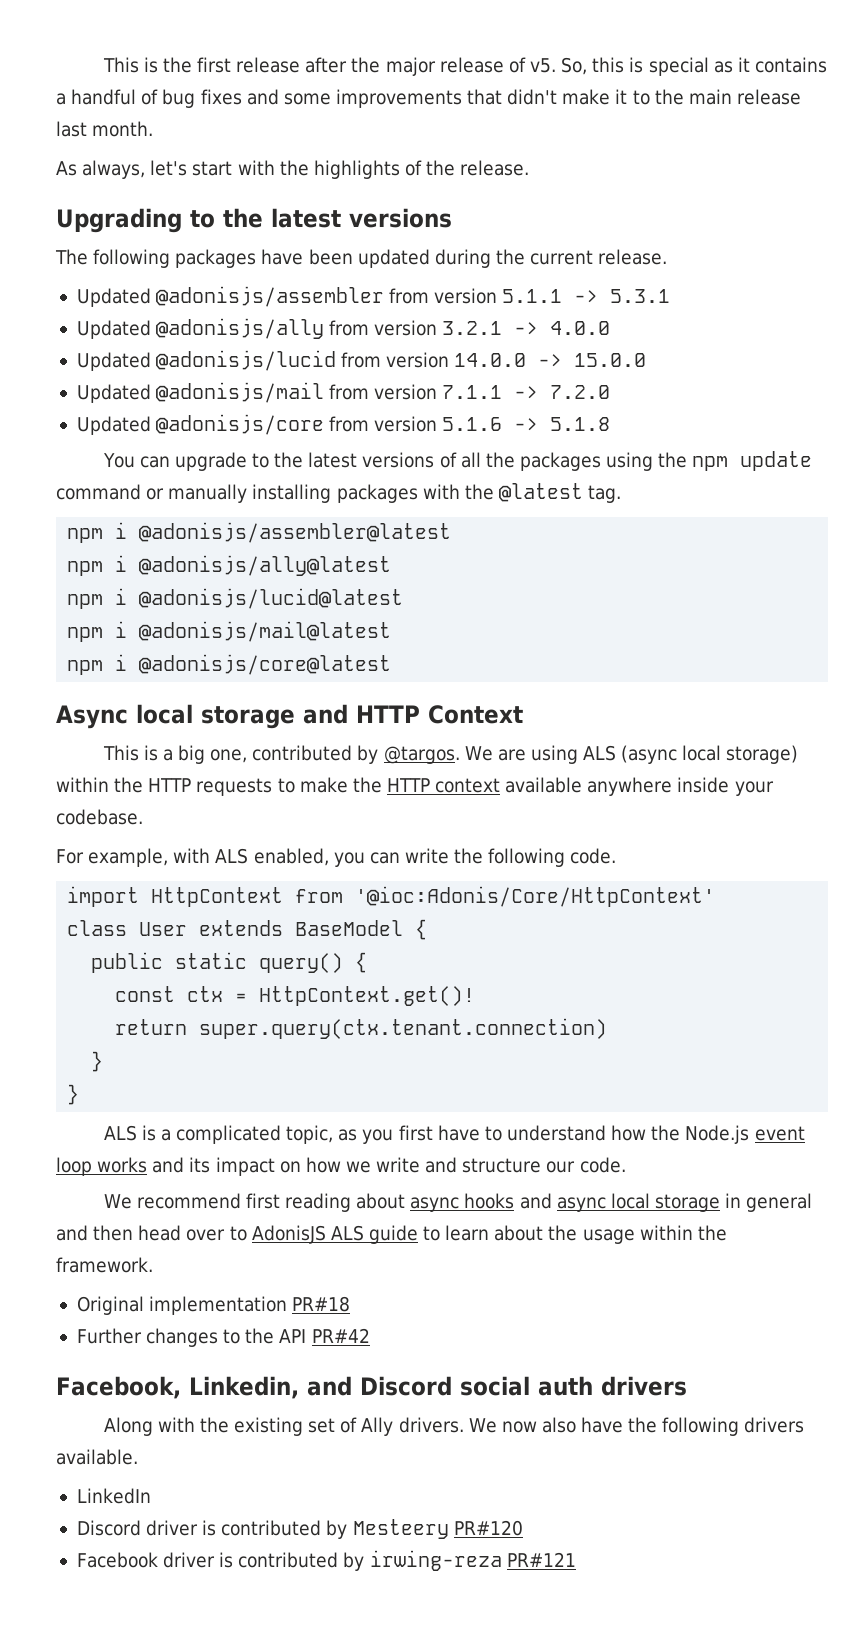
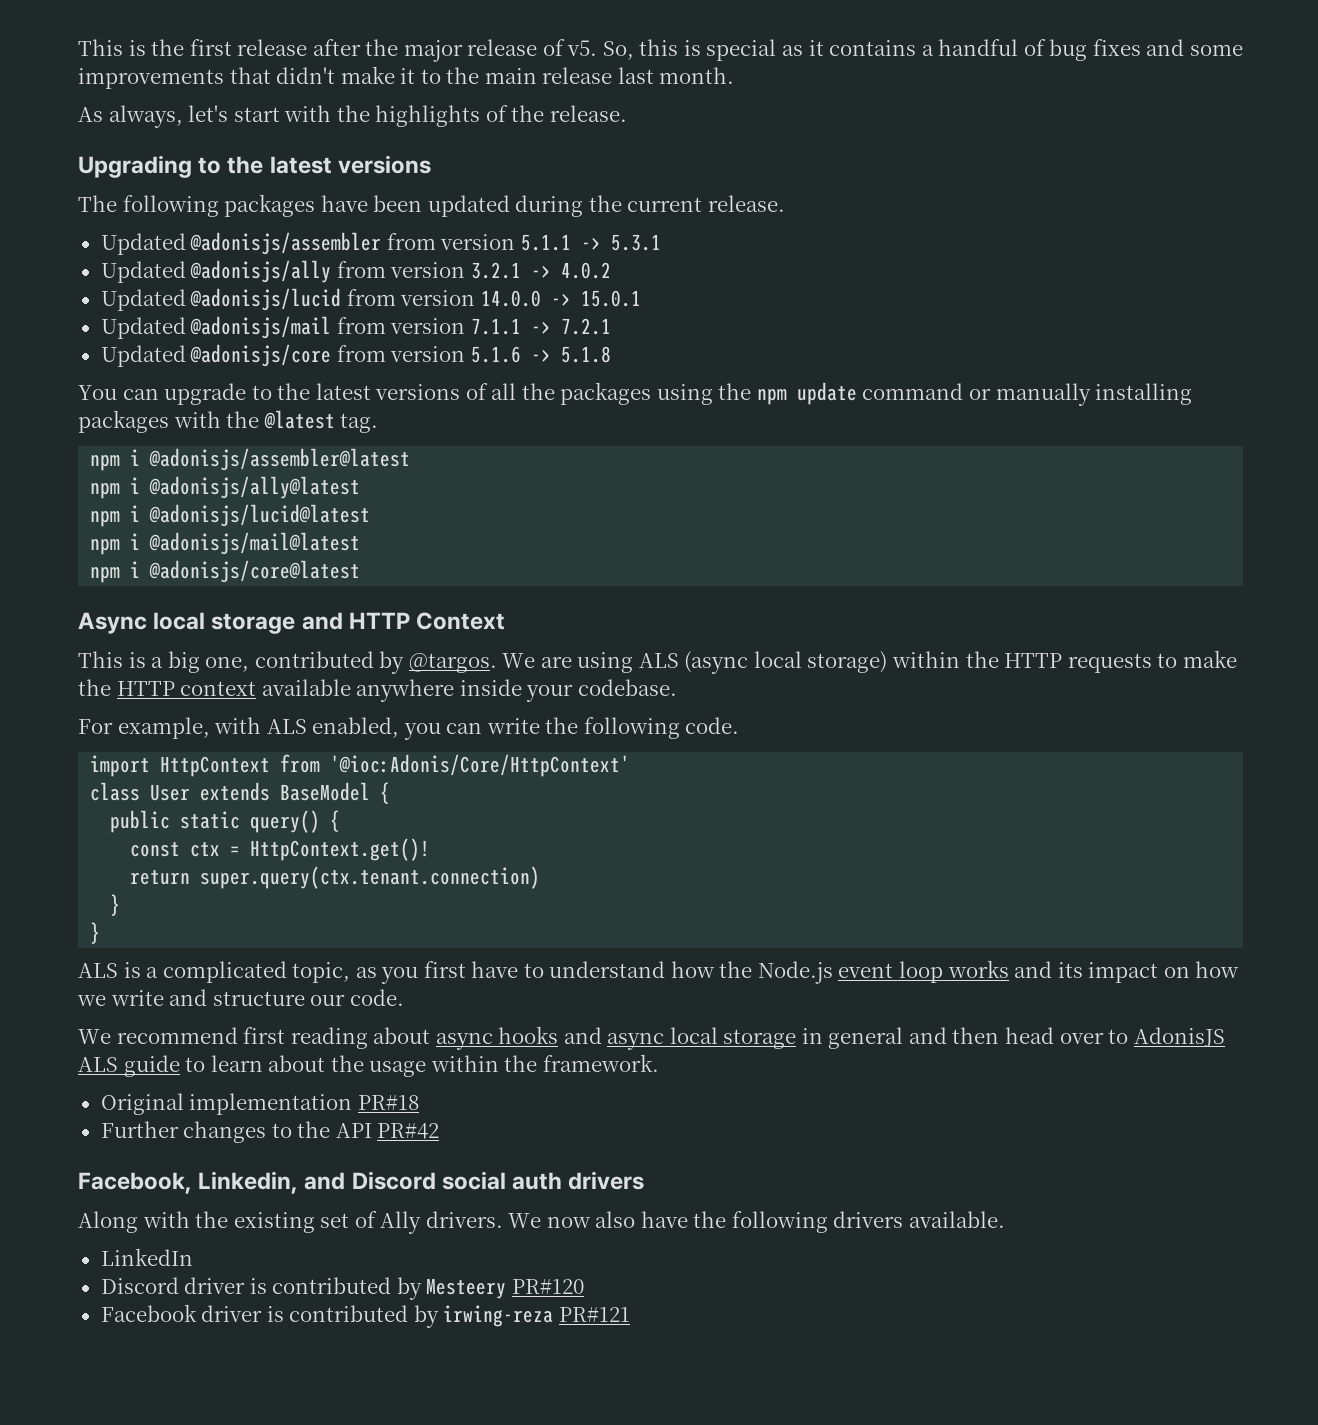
- Updated @adonisjs/ally from version 3.2.1 -> 4.0.0
+ Updated @adonisjs/ally from version 3.2.1 -> 4.0.2
- Updated @adonisjs/lucid from version 14.0.0 -> 15.0.0
+ Updated @adonisjs/lucid from version 14.0.0 -> 15.0.1
- Updated @adonisjs/mail from version 7.1.1 -> 7.2.0
+ Updated @adonisjs/mail from version 7.1.1 -> 7.2.1

